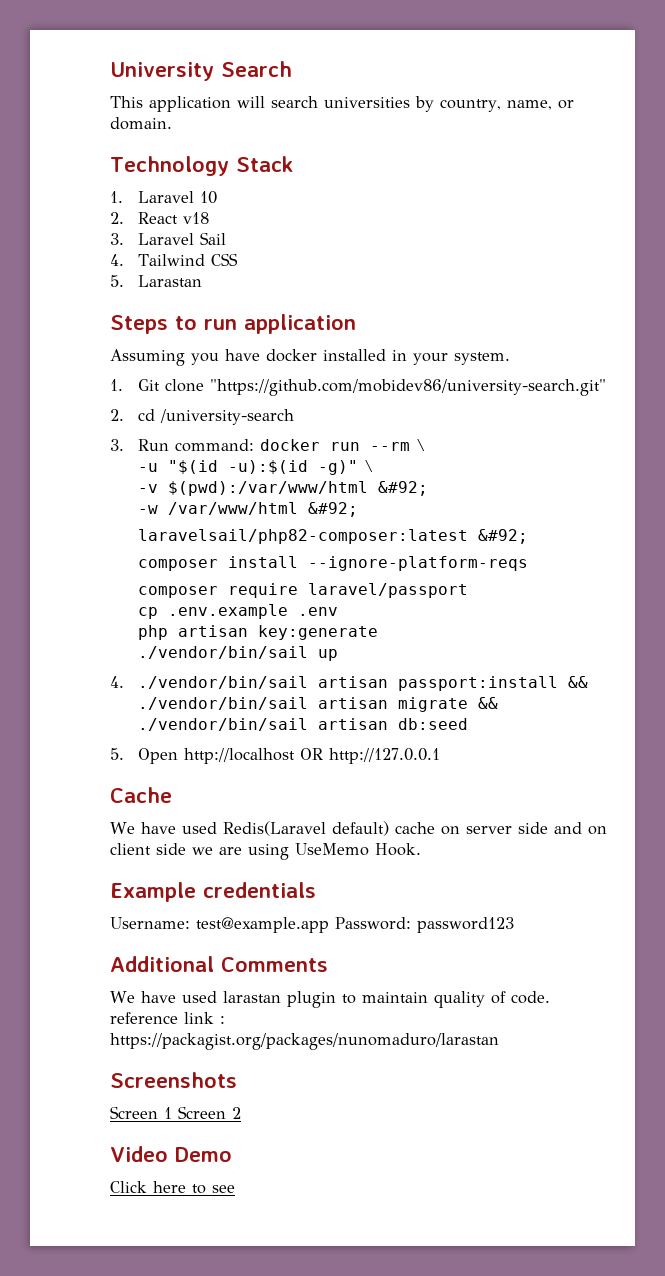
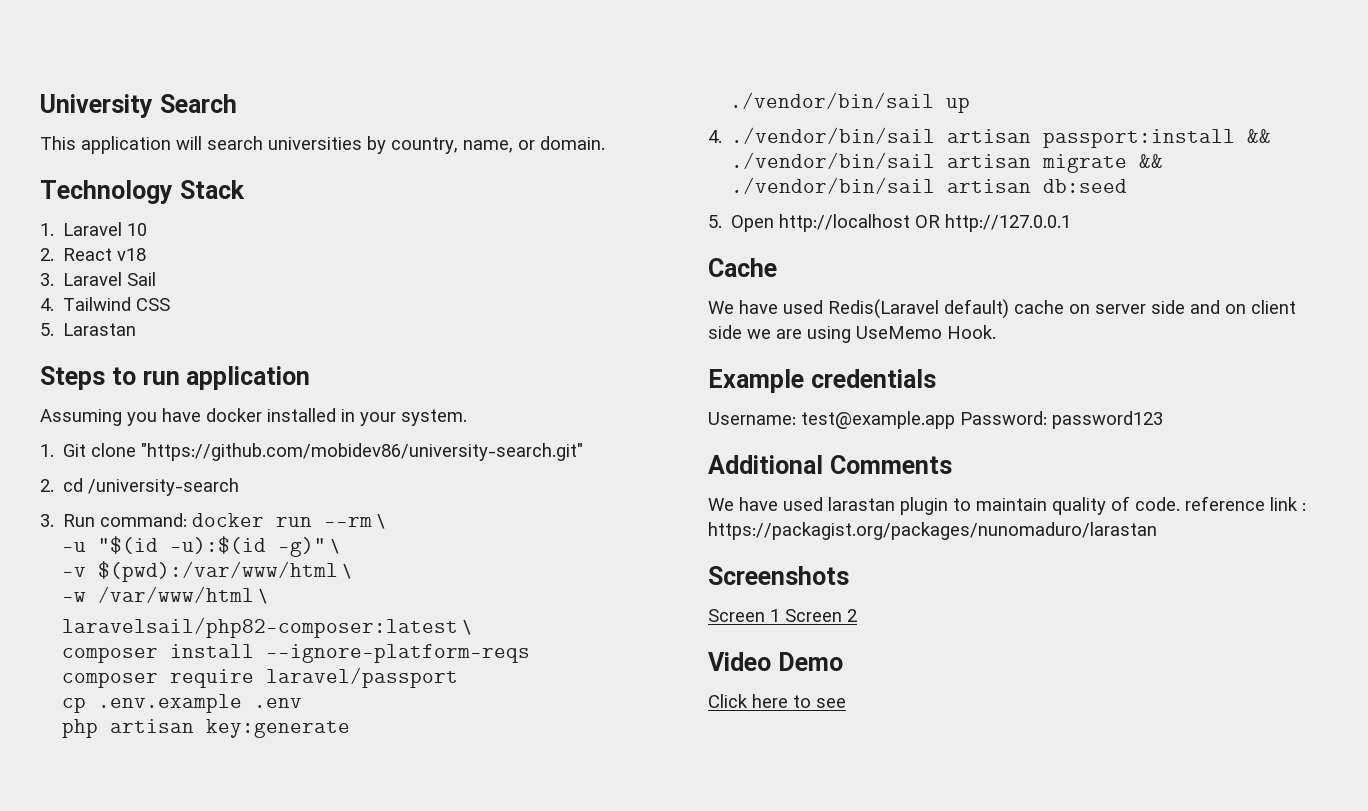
- -v $(pwd):/var/www/html &#92;
+ -v $(pwd):/var/www/html \
- -w /var/www/html &#92;
+ -w /var/www/html \
- laravelsail/php82-composer:latest &#92;
+ laravelsail/php82-composer:latest \

